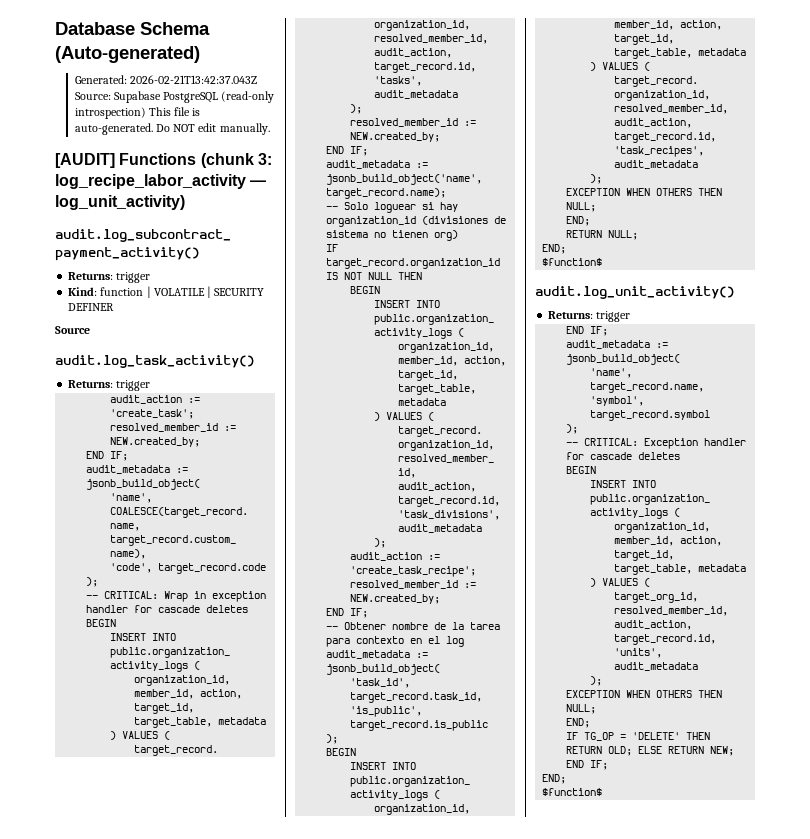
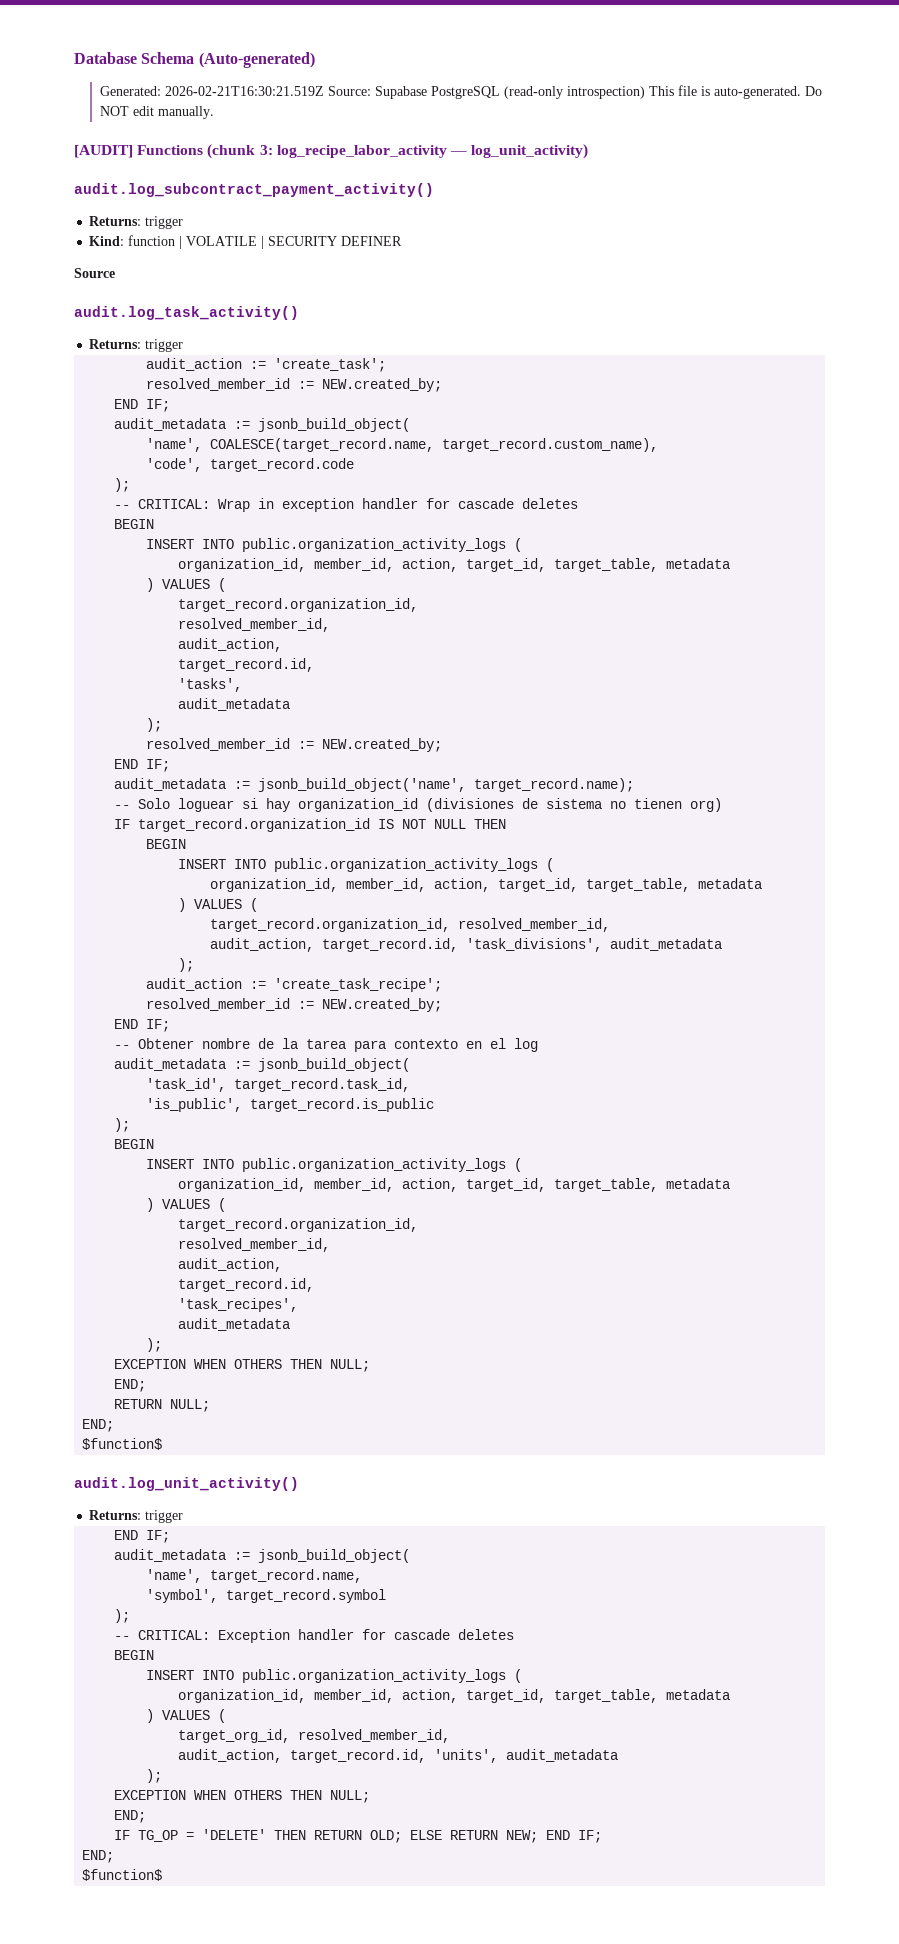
- Generated: 2026-02-21T13:42:37.043Z Source: Supabase PostgreSQL (read-only introspection) This file is auto-generated.
+ Generated: 2026-02-21T16:30:21.519Z Source: Supabase PostgreSQL (read-only introspection) This file is auto-generated.

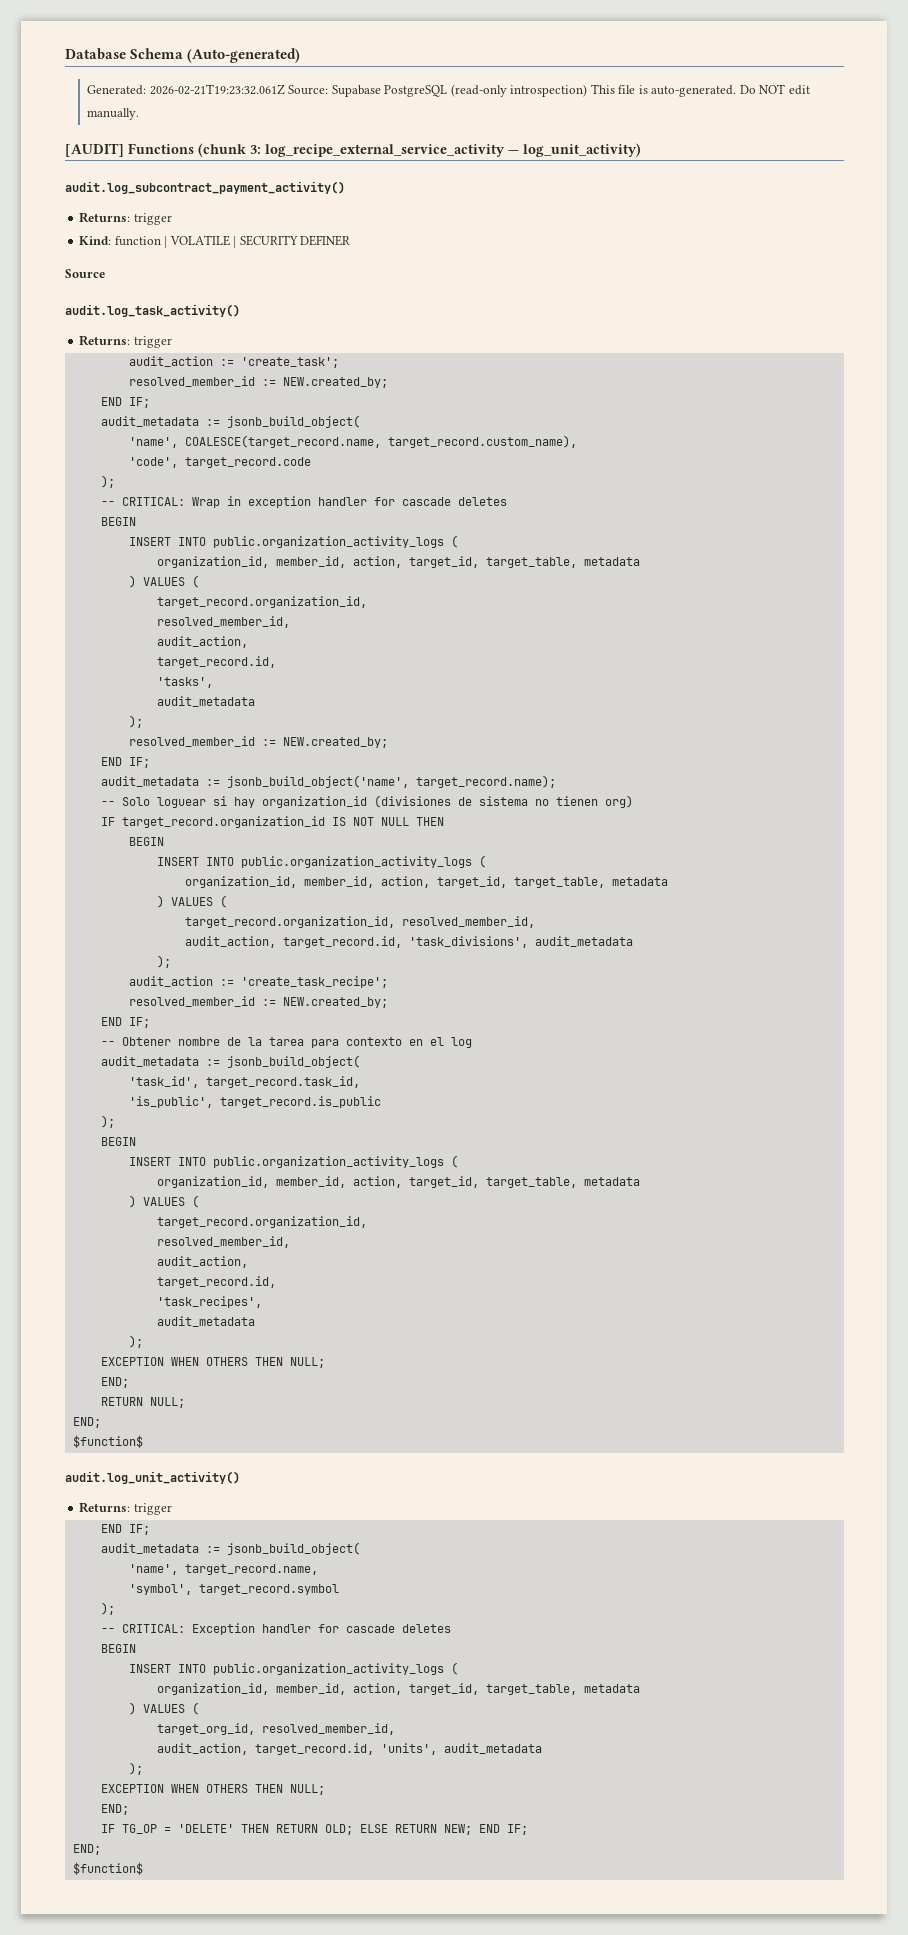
- Generated: 2026-02-21T16:30:21.519Z Source: Supabase PostgreSQL (read-only introspection) This file is auto-generated.
+ Generated: 2026-02-21T19:23:32.061Z Source: Supabase PostgreSQL (read-only introspection) This file is auto-generated.
- [AUDIT] Functions (chunk 3: log_recipe_labor_activity — log_unit_activity)
+ [AUDIT] Functions (chunk 3: log_recipe_external_service_activity — log_unit_activity)

